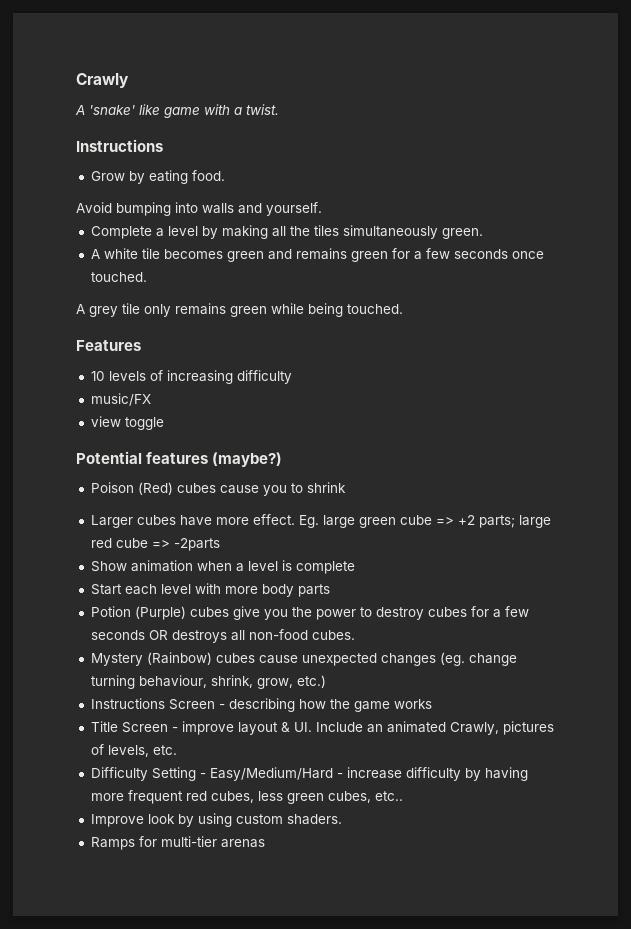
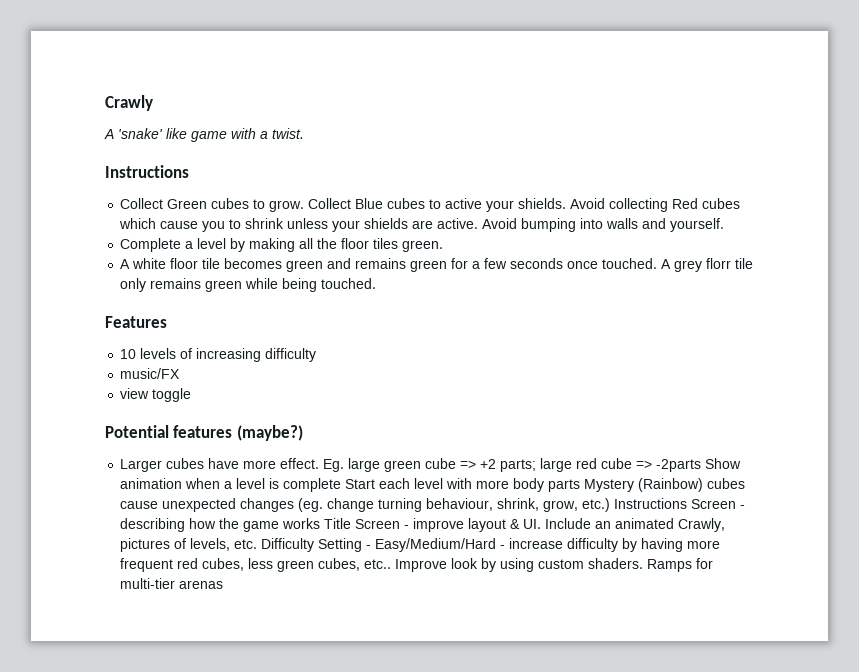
- Grow by eating food.
- Avoid bumping into walls and yourself.
+ Collect Green cubes to grow. Collect Blue cubes to active your shields. Avoid collecting Red cubes which cause you to shrink unless your shields are active. Avoid bumping into walls and yourself.
- Complete a level by making all the tiles simultaneously green.
+ Complete a level by making all the floor tiles green.
- A white tile becomes green and remains green for a few seconds once touched.
- A grey tile only remains green while being touched.
+ A white floor tile becomes green and remains green for a few seconds once touched. A grey florr tile only remains green while being touched.
- Poison (Red) cubes cause you to shrink
- large red cube => -2parts
- Show animation when a level is complete
- Start each level with more body parts
- Potion (Purple) cubes give you the power to destroy cubes for a few seconds OR destroys all non-food cubes.
- Mystery (Rainbow) cubes cause unexpected changes (eg. change turning behaviour, shrink, grow, etc.)
- Instructions Screen - describing how the game works
- Title Screen - improve layout & UI. Include an animated Crawly, pictures of levels, etc.
- Difficulty Setting - Easy/Medium/Hard - increase difficulty by having more frequent red cubes, less green cubes, etc..
- Improve look by using custom shaders.
- Ramps for multi-tier arenas
+ large red cube => -2parts Show animation when a level is complete Start each level with more body parts Mystery (Rainbow) cubes cause unexpected changes (eg. change turning behaviour, shrink, grow, etc.) Instructions Screen - describing how the game works Title Screen - improve layout & UI. Include an animated Crawly, pictures of levels, etc. Difficulty Setting - Easy/Medium/Hard - increase difficulty by having more frequent red cubes, less green cubes, etc.. Improve look by using custom shaders. Ramps for multi-tier arenas

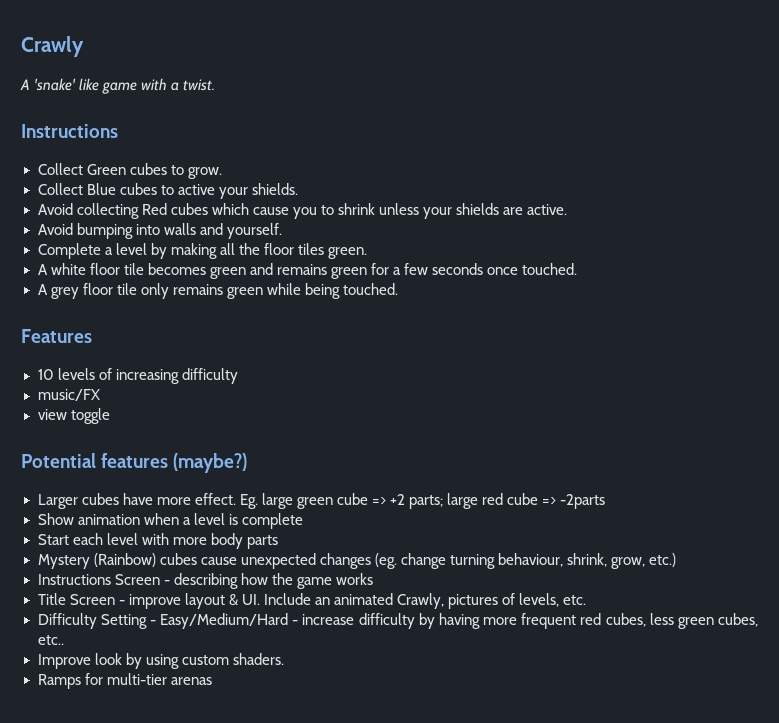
- Collect Green cubes to grow. Collect Blue cubes to active your shields. Avoid collecting Red cubes which cause you to shrink unless your shields are active. Avoid bumping into walls and yourself.
+ Collect Green cubes to grow.
+ Collect Blue cubes to active your shields.
+ Avoid collecting Red cubes which cause you to shrink unless your shields are active.
+ Avoid bumping into walls and yourself.
- A white floor tile becomes green and remains green for a few seconds once touched. A grey florr tile only remains green while being touched.
+ A white floor tile becomes green and remains green for a few seconds once touched.
+ A grey floor tile only remains green while being touched.
- large red cube => -2parts Show animation when a level is complete Start each level with more body parts Mystery (Rainbow) cubes cause unexpected changes (eg. change turning behaviour, shrink, grow, etc.) Instructions Screen - describing how the game works Title Screen - improve layout & UI. Include an animated Crawly, pictures of levels, etc. Difficulty Setting - Easy/Medium/Hard - increase difficulty by having more frequent red cubes, less green cubes, etc.. Improve look by using custom shaders. Ramps for multi-tier arenas
+ large red cube => -2parts
+ Show animation when a level is complete
+ Start each level with more body parts
+ Mystery (Rainbow) cubes cause unexpected changes (eg. change turning behaviour, shrink, grow, etc.)
+ Instructions Screen - describing how the game works
+ Title Screen - improve layout & UI. Include an animated Crawly, pictures of levels, etc.
+ Difficulty Setting - Easy/Medium/Hard - increase difficulty by having more frequent red cubes, less green cubes, etc..
+ Improve look by using custom shaders.
+ Ramps for multi-tier arenas

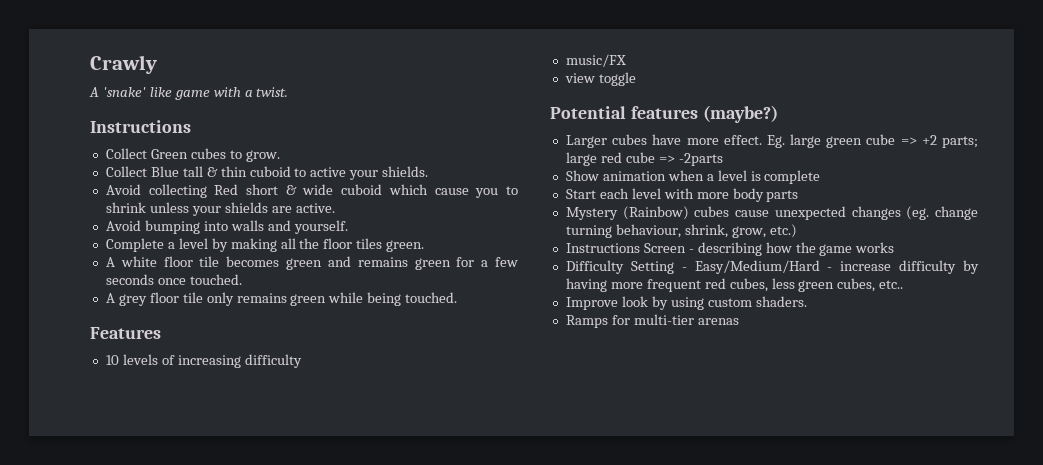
- Collect Blue cubes to active your shields.
+ Collect Blue tall & thin cuboid to active your shields.
- Avoid collecting Red cubes which cause you to shrink unless your shields are active.
+ Avoid collecting Red short & wide cuboid which cause you to shrink unless your shields are active.
- Title Screen - improve layout & UI. Include an animated Crawly, pictures of levels, etc.

